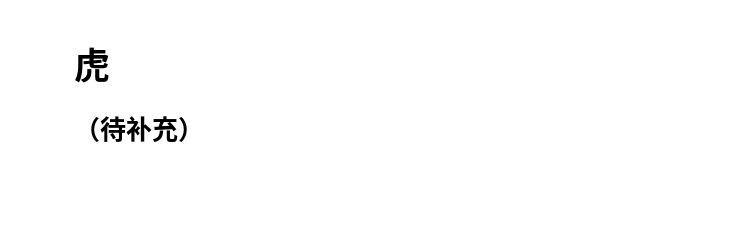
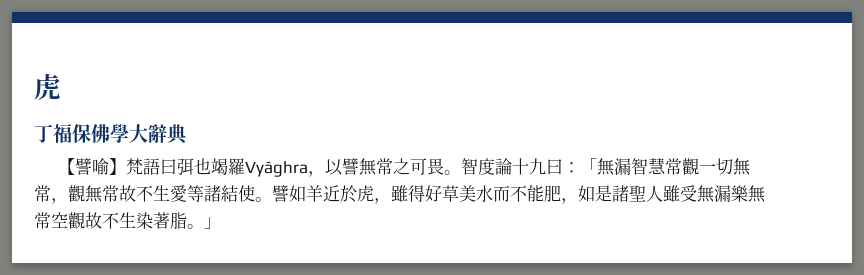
- （待补充）
+ 丁福保佛學大辭典
+ 【譬喻】梵語曰弭也竭羅Vyāghra，以譬無常之可畏。智度論十九曰：「無漏智慧常觀一切無常，觀無常故不生愛等諸結使。譬如羊近於虎，雖得好草美水而不能肥，如是諸聖人雖受無漏樂無常空觀故不生染著脂。」

